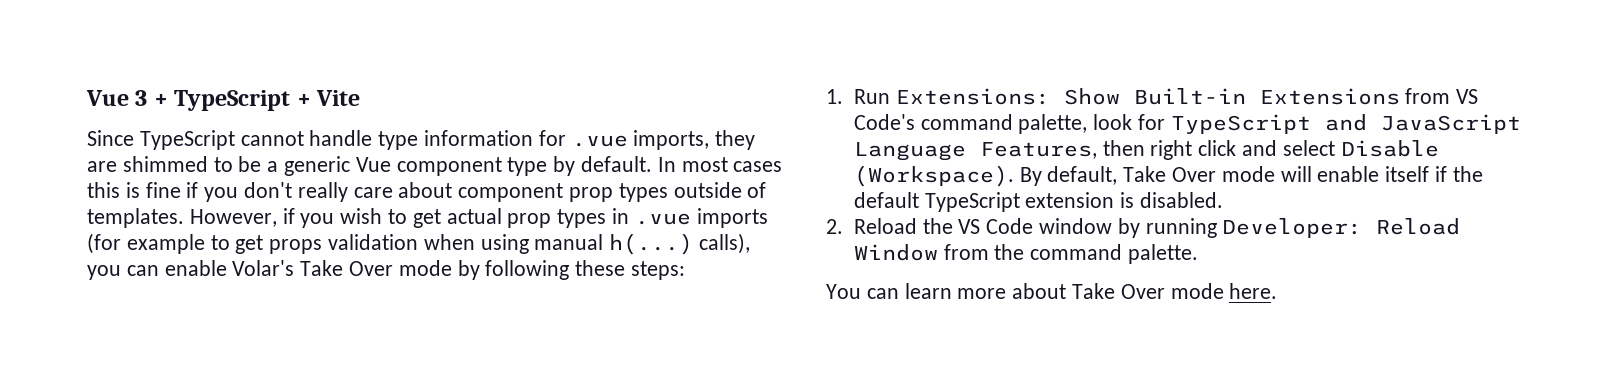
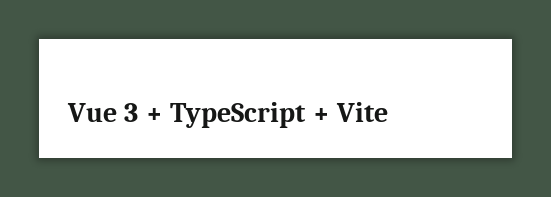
- Since TypeScript cannot handle type information for .vue imports, they are shimmed to be a generic Vue component type by default. In most cases this is fine if you don't really care about component prop types outside of templates. However, if you wish to get actual prop types in .vue imports (for example to get props validation when using manual h(...) calls), you can enable Volar's Take Over mode by following these steps:
- 1. Run Extensions: Show Built-in Extensions from VS Code's command palette, look for TypeScript and JavaScript Language Features, then right click and select Disable (Workspace). By default, Take Over mode will enable itself if the default TypeScript extension is disabled.
- 2. Reload the VS Code window by running Developer: Reload Window from the command palette.
- You can learn more about Take Over mode here.

